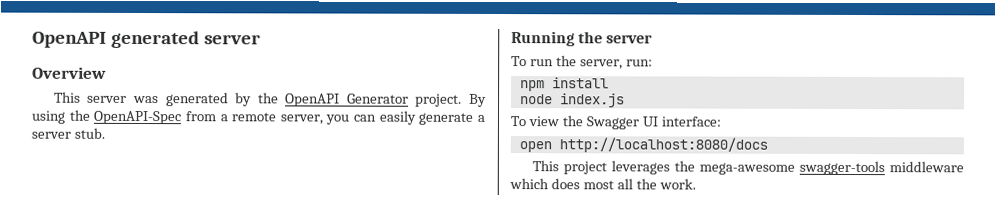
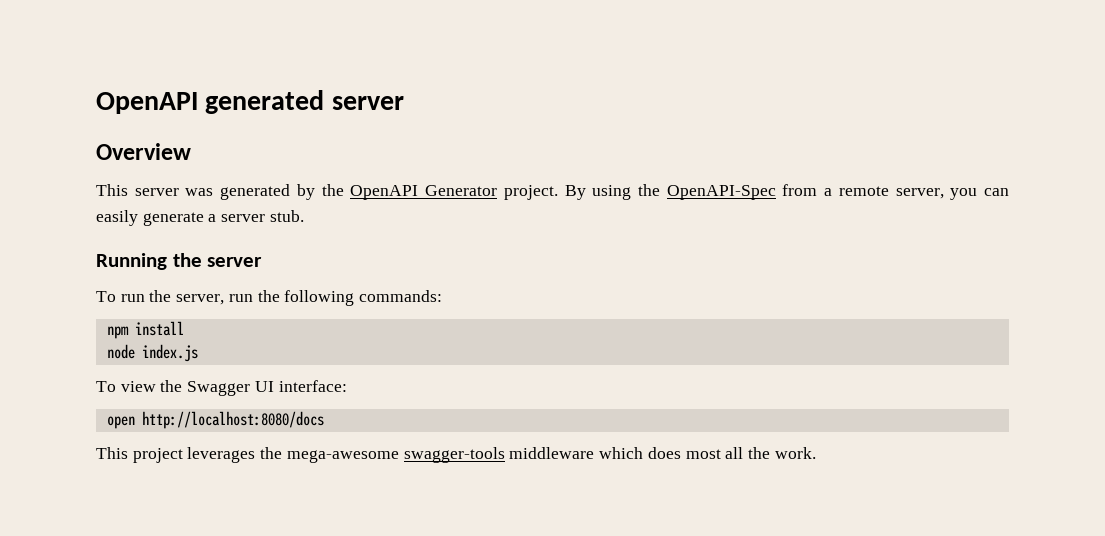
- To run the server, run:
+ To run the server, run the following commands:

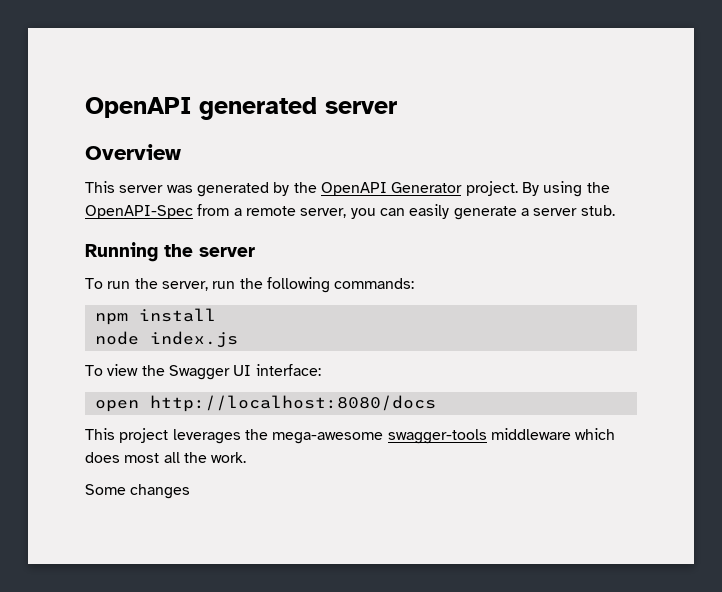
+ Some changes

